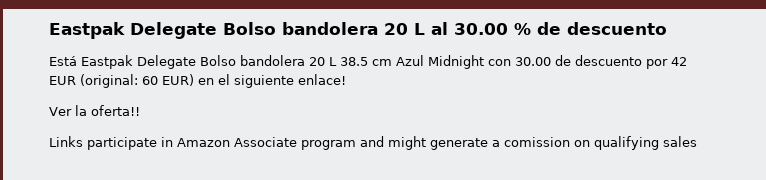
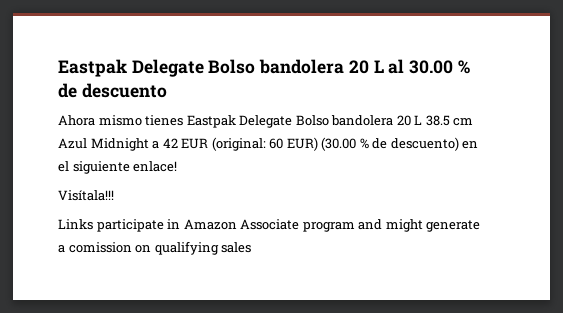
- Está Eastpak Delegate Bolso bandolera 20 L 38.5 cm Azul Midnight con 30.00 de descuento por 42 EUR (original: 60 EUR) en el siguiente enlace!
+ Ahora mismo tienes Eastpak Delegate Bolso bandolera 20 L 38.5 cm Azul Midnight a 42 EUR (original: 60 EUR) (30.00 % de descuento) en el siguiente enlace!
- Ver la oferta!!
+ Visítala!!!

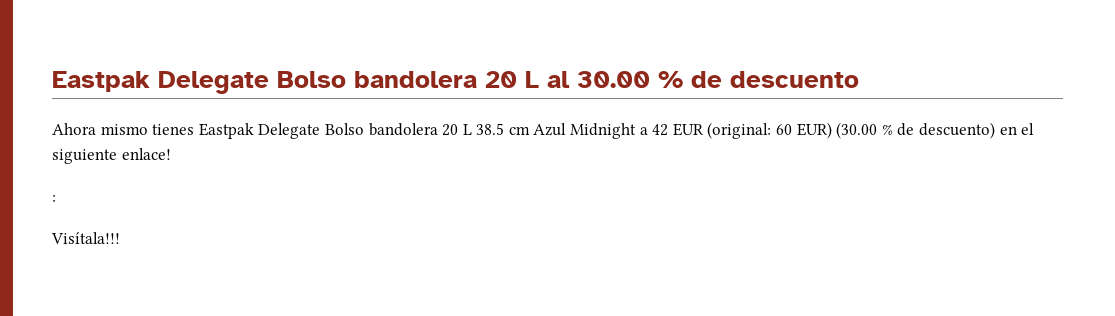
+ :
- Links participate in Amazon Associate program and might generate a comission on qualifying sales

